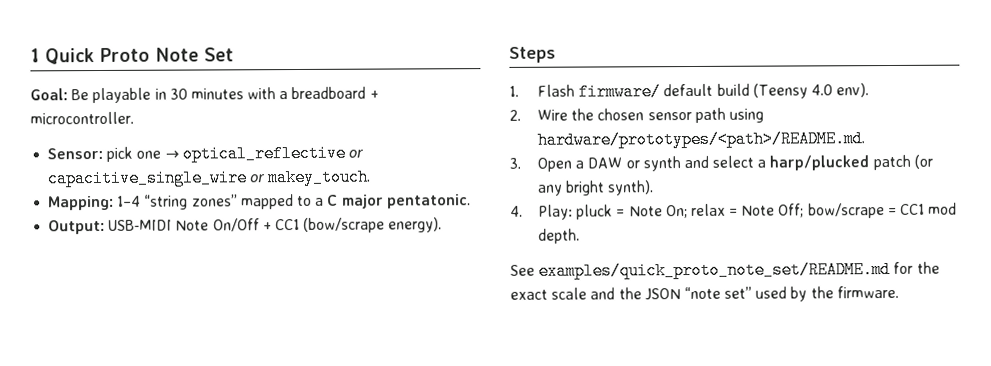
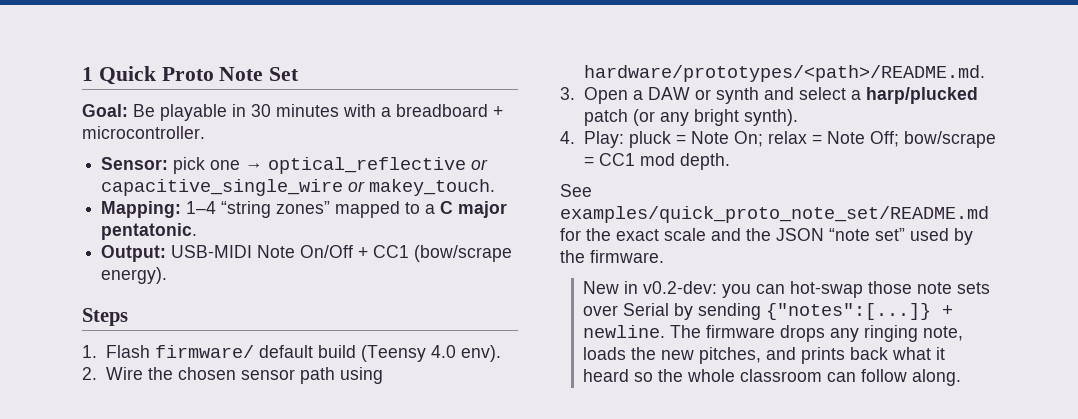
+ New in v0.2-dev: you can hot-swap those note sets over Serial by sending {"notes":[...]} + newline. The firmware drops any ringing note, loads the new pitches, and prints back what it heard so the whole classroom can follow along.

